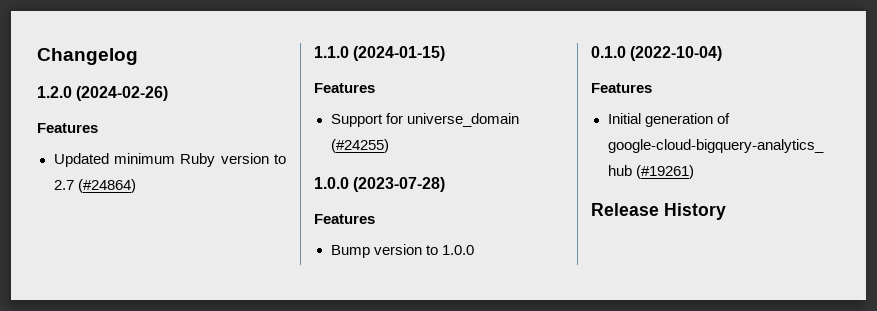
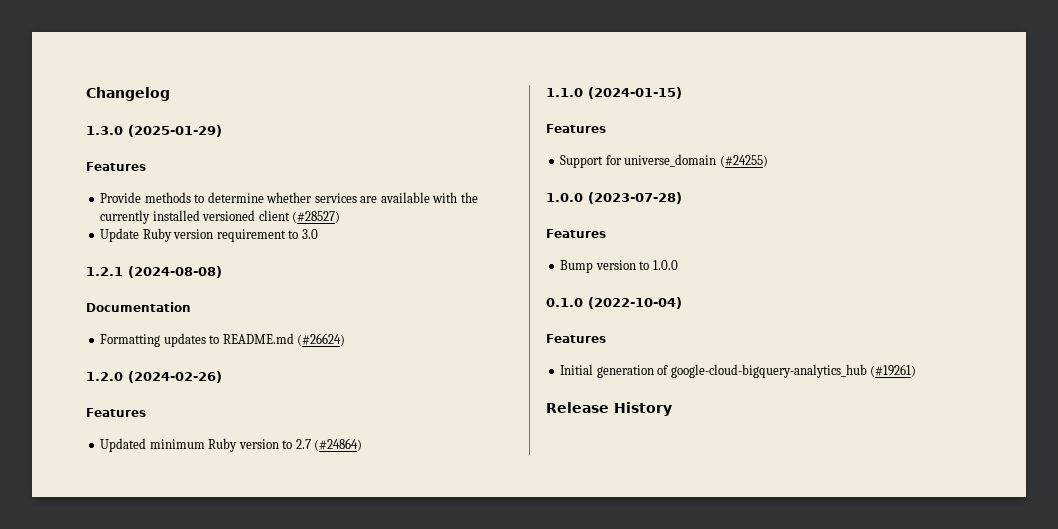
+ 1.3.0 (2025-01-29)
+ Features
+ Provide methods to determine whether services are available with the currently installed versioned client (#28527)
+ Update Ruby version requirement to 3.0
+ 1.2.1 (2024-08-08)
+ Documentation
+ Formatting updates to README.md (#26624)

